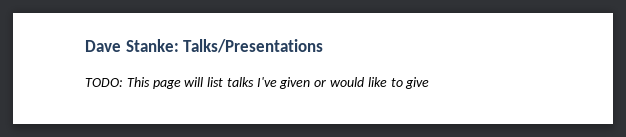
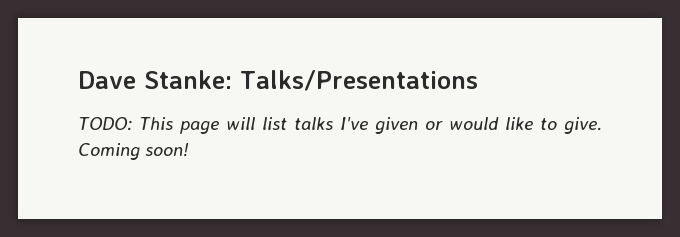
- TODO: This page will list talks I've given or would like to give
+ TODO: This page will list talks I've given or would like to give. Coming soon!

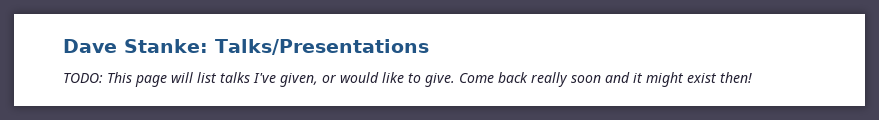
- TODO: This page will list talks I've given or would like to give.
+ TODO: This page will list talks I've given, or would like to give.
- Coming soon!
+ Come back really soon and it might exist then!

